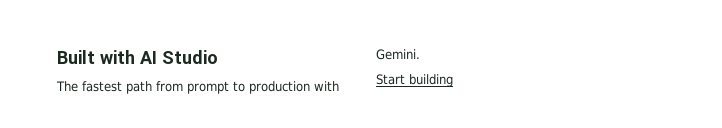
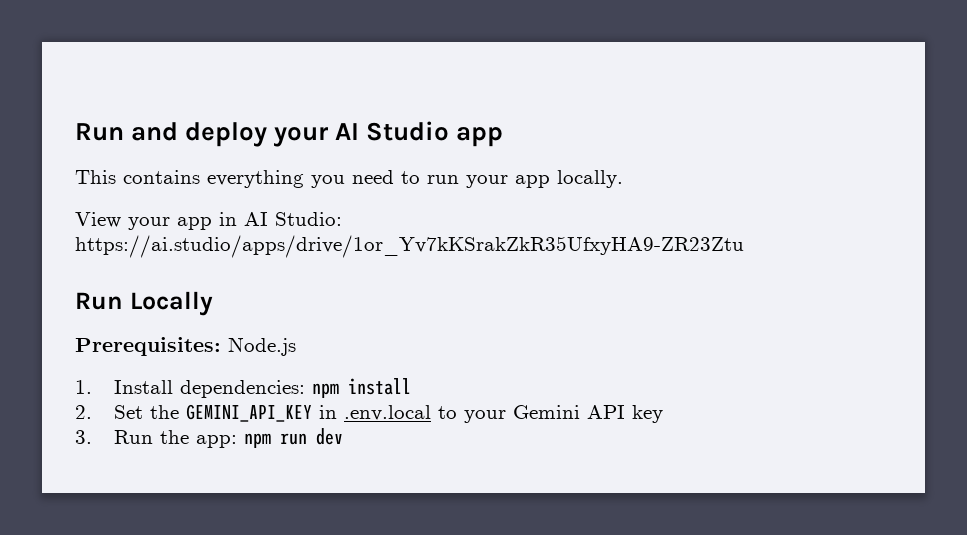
- Built with AI Studio
- The fastest path from prompt to production with Gemini.
- Start building
+ Run and deploy your AI Studio app
+ This contains everything you need to run your app locally.
+ View your app in AI Studio: https://ai.studio/apps/drive/1or_Yv7kKSrakZkR35UfxyHA9-ZR23Ztu
+ Run Locally
+ Prerequisites: Node.js
+ 1. Install dependencies: npm install
+ 2. Set the GEMINI_API_KEY in .env.local to your Gemini API key
+ 3. Run the app: npm run dev

